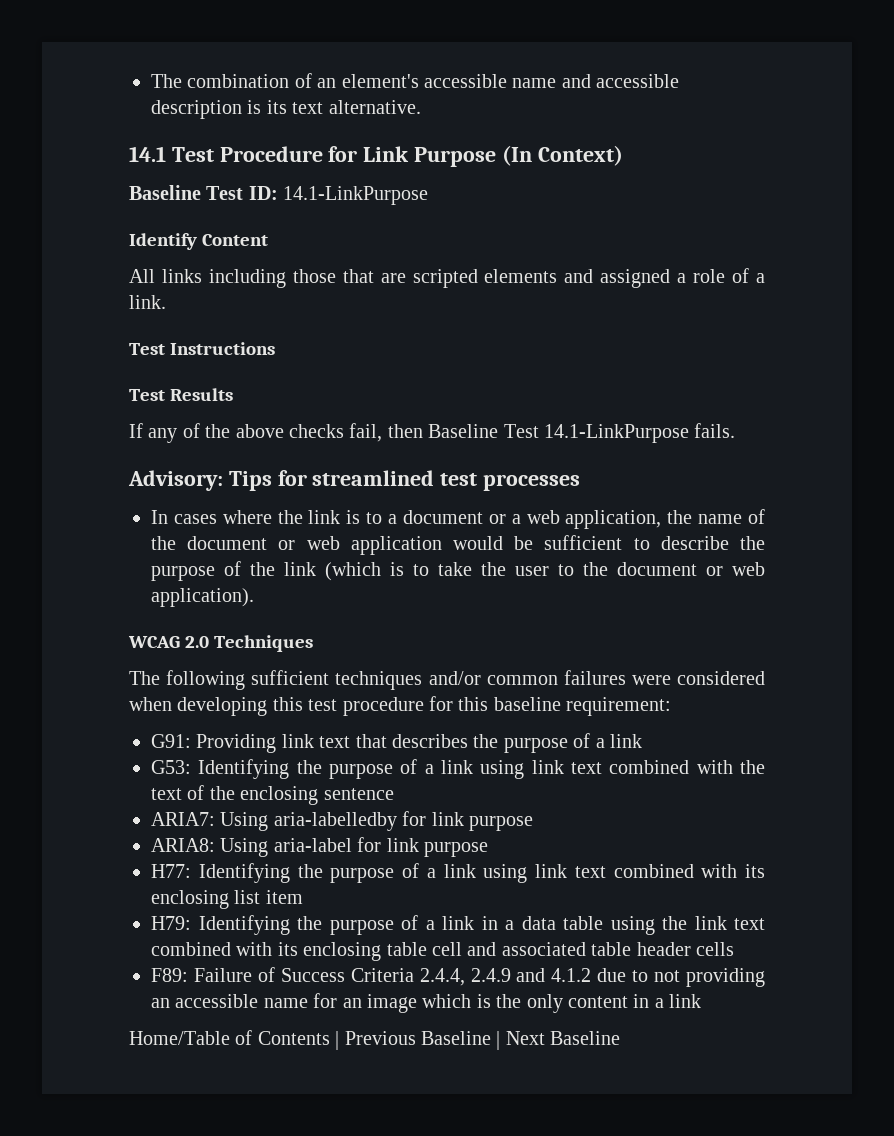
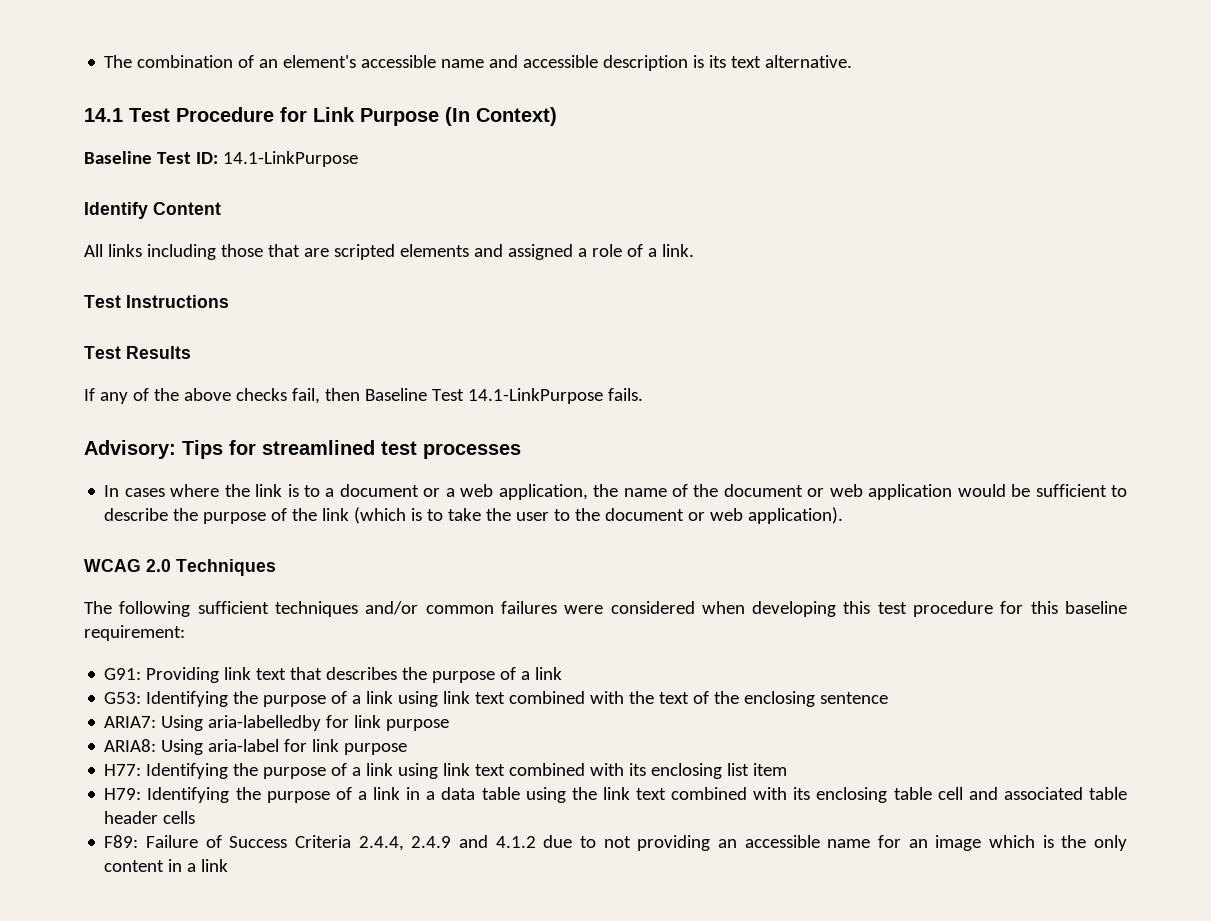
- Home/Table of Contents | Previous Baseline | Next Baseline

